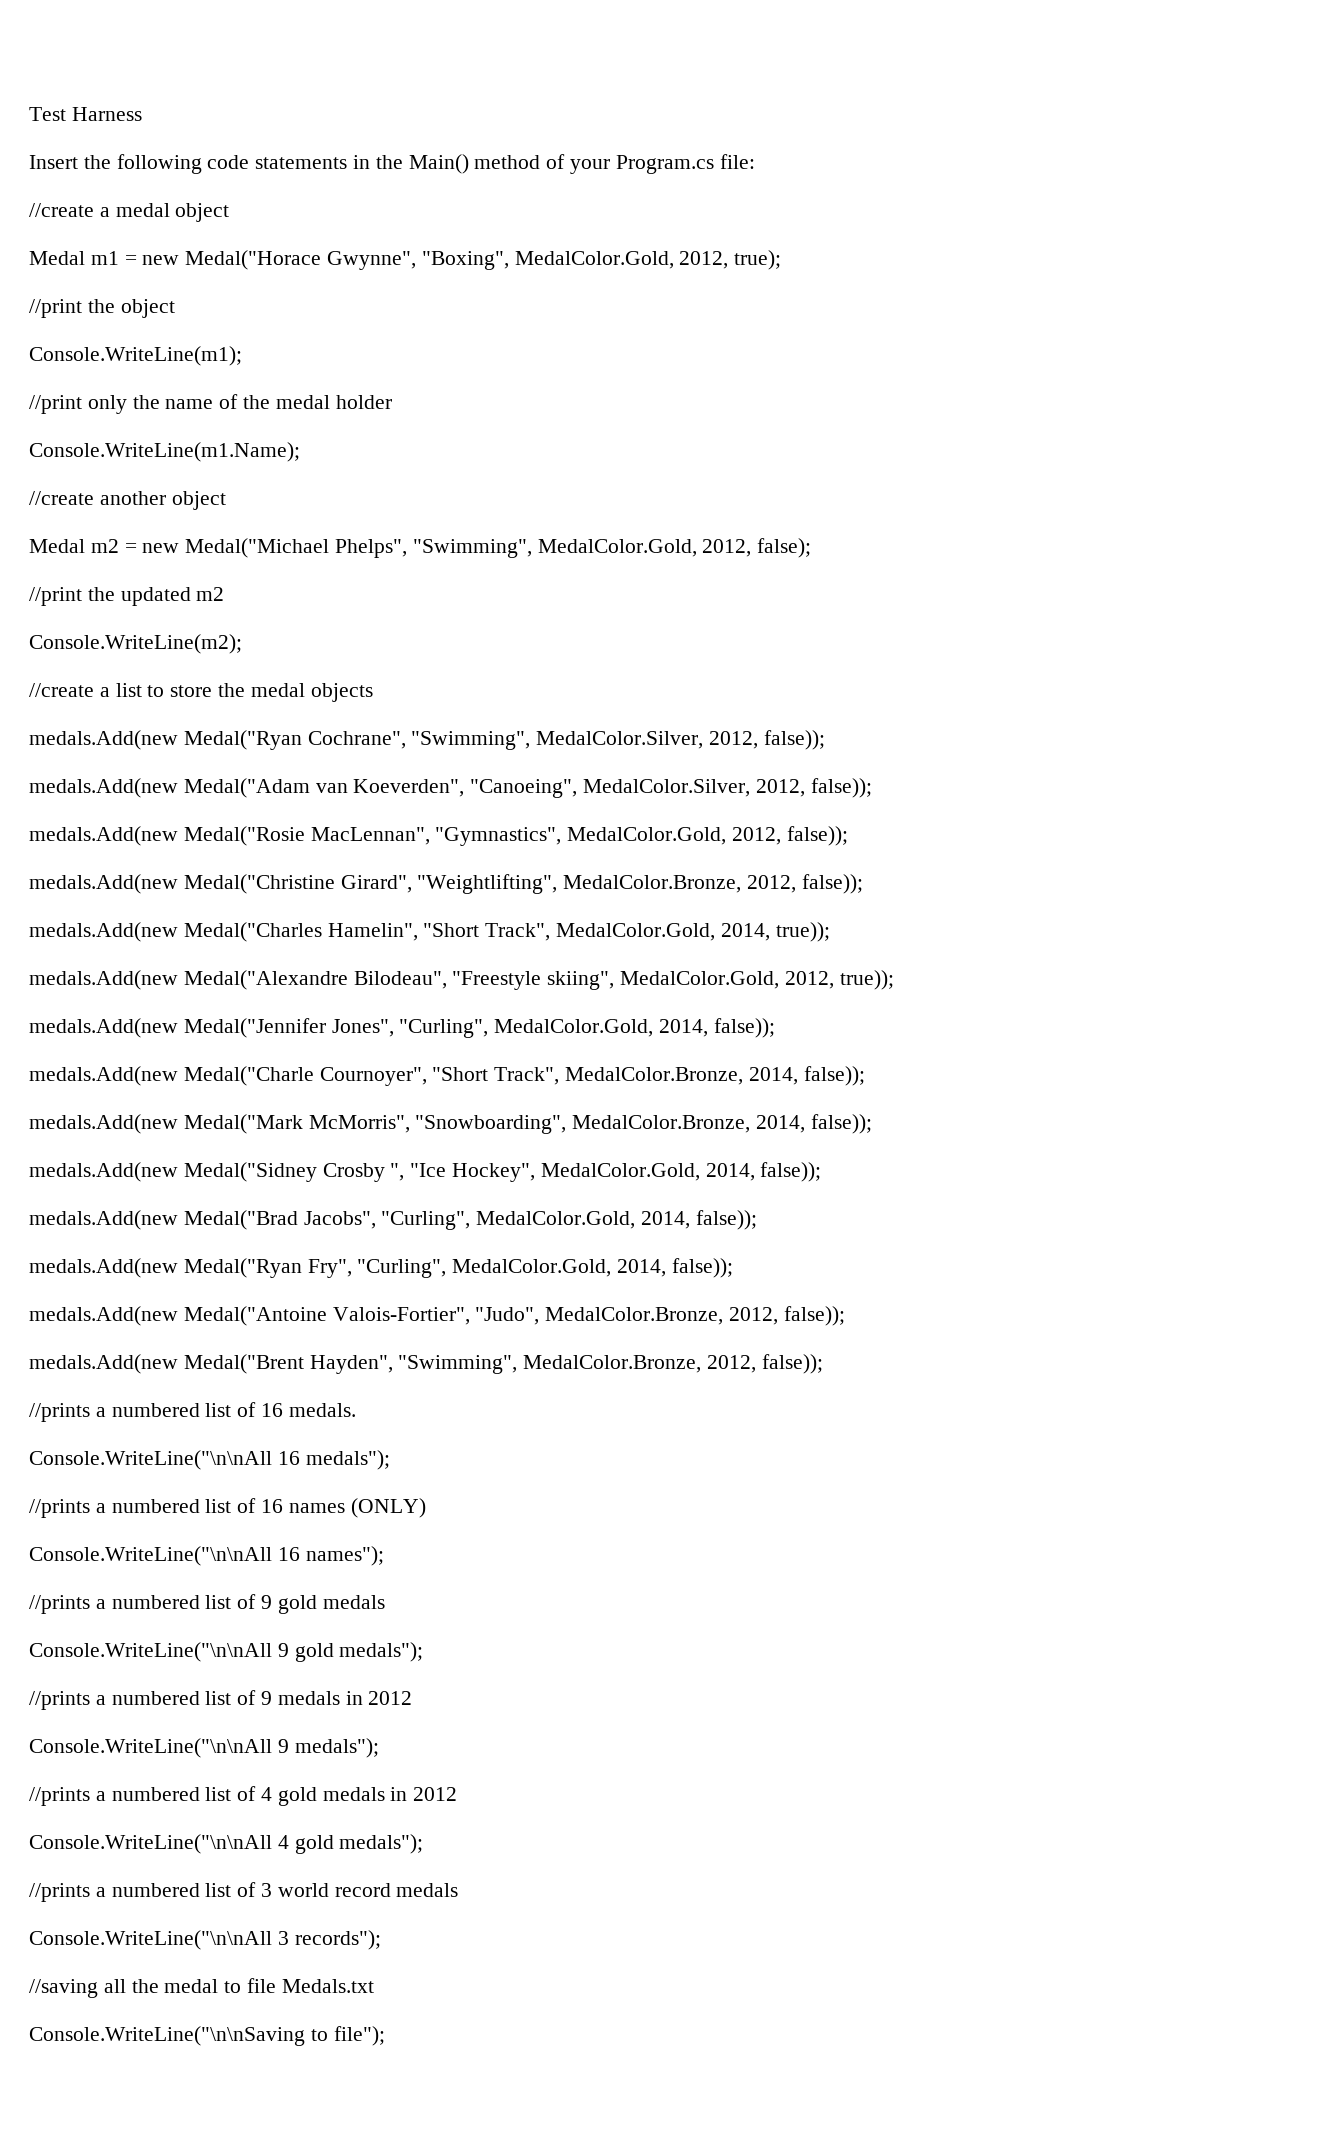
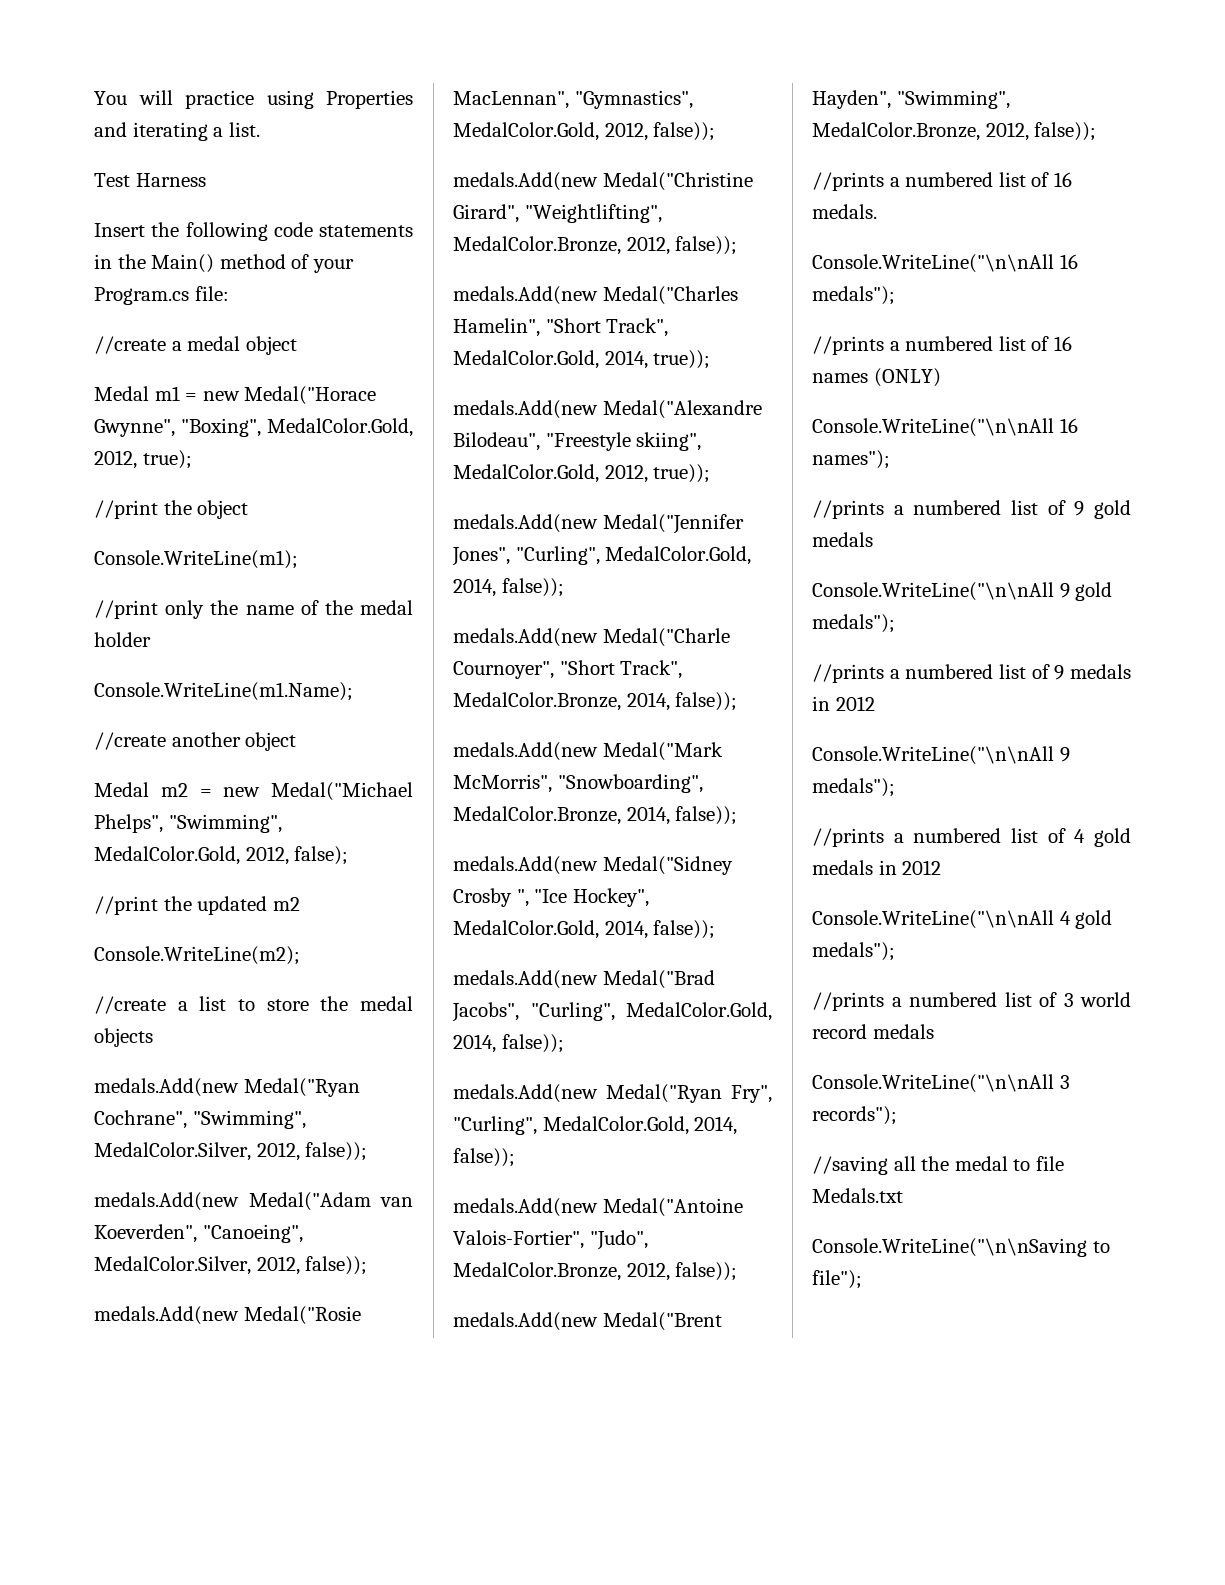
+ You will practice using Properties and iterating a list.

